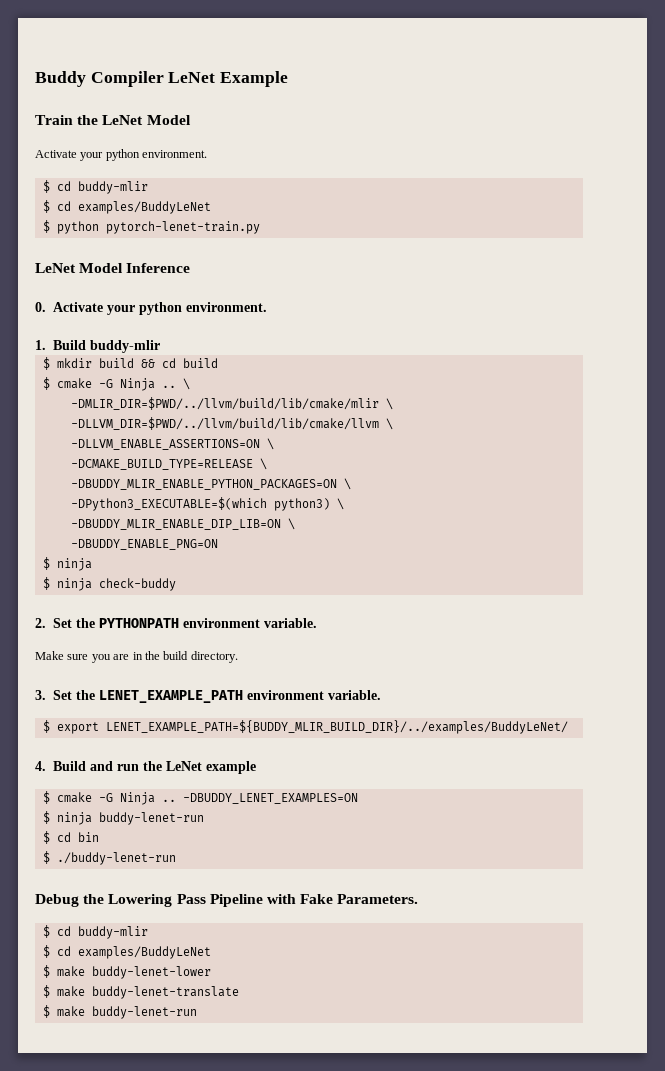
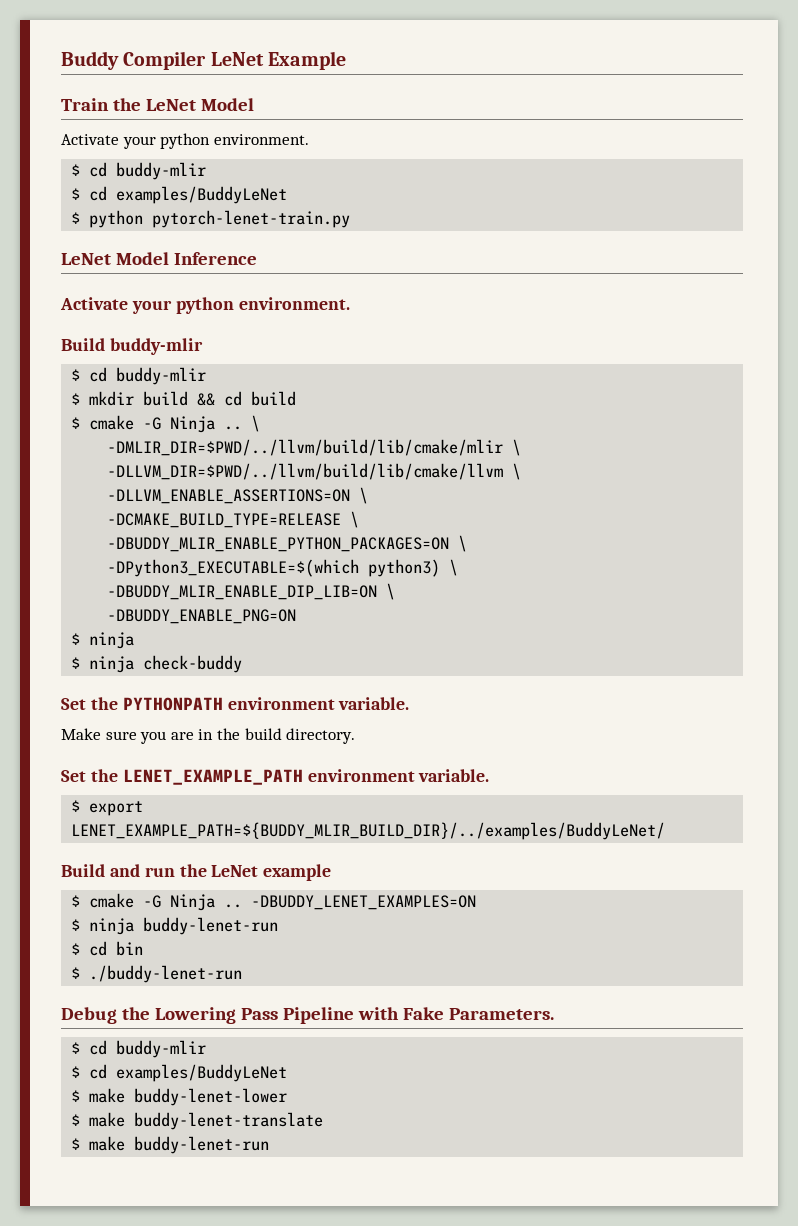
  LeNet Model Inference
- 0. Activate your python environment.
- 1. Build buddy-mlir
+ Activate your python environment.
+ Build buddy-mlir
+ $ cd buddy-mlir
- 2. Set the PYTHONPATH environment variable.
+ Set the PYTHONPATH environment variable.
- 3. Set the LENET_EXAMPLE_PATH environment variable.
+ Set the LENET_EXAMPLE_PATH environment variable.
- 4. Build and run the LeNet example
+ Build and run the LeNet example

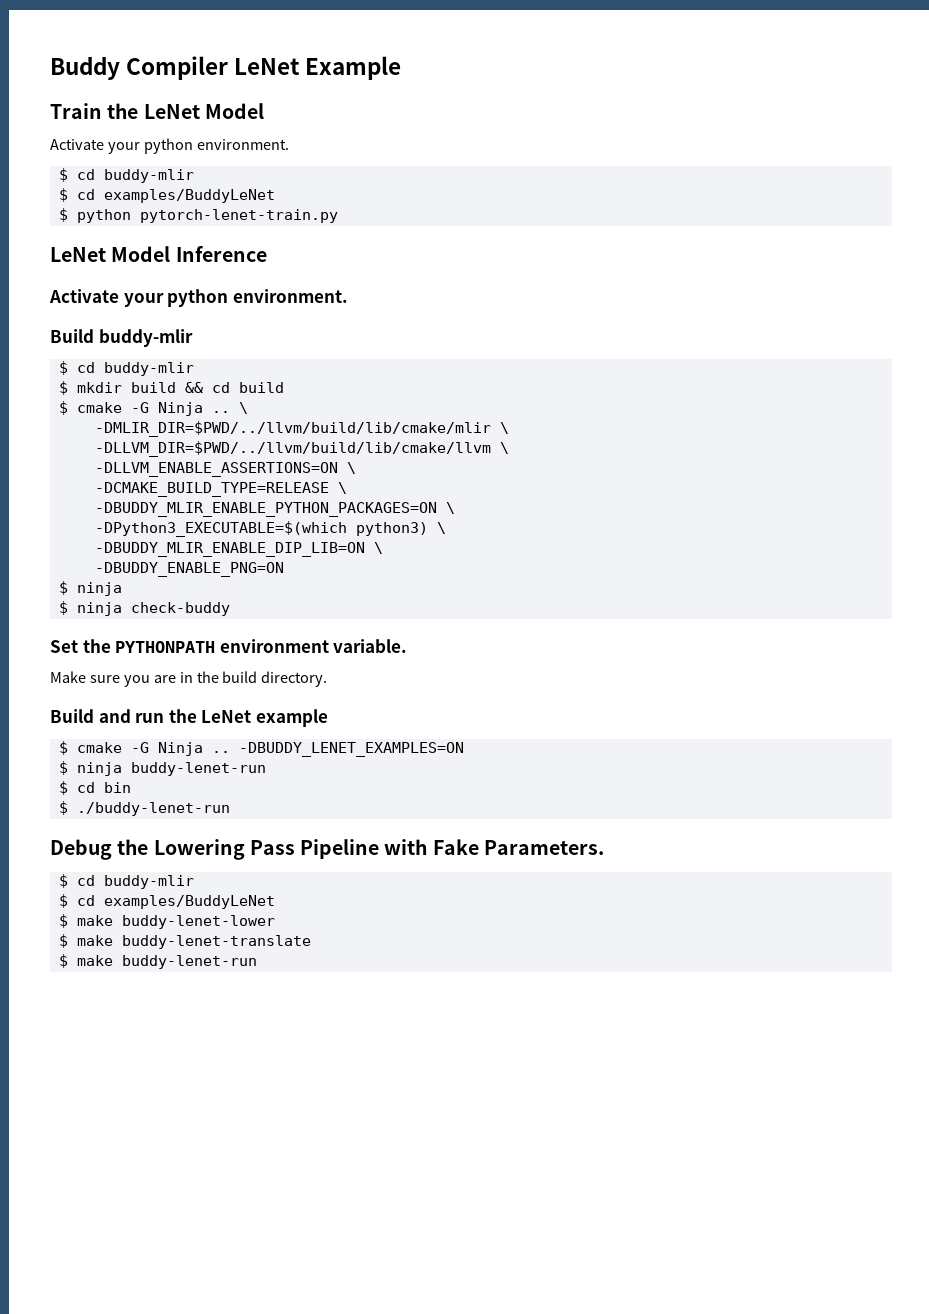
- Set the LENET_EXAMPLE_PATH environment variable.
- $ export LENET_EXAMPLE_PATH=${BUDDY_MLIR_BUILD_DIR}/../examples/BuddyLeNet/

